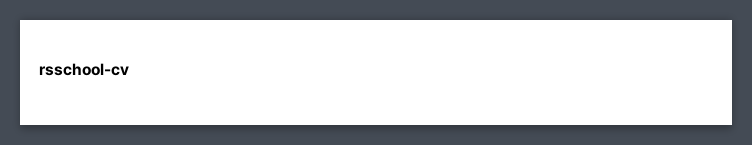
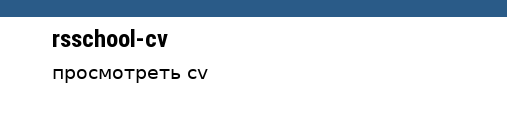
+ просмотреть cv

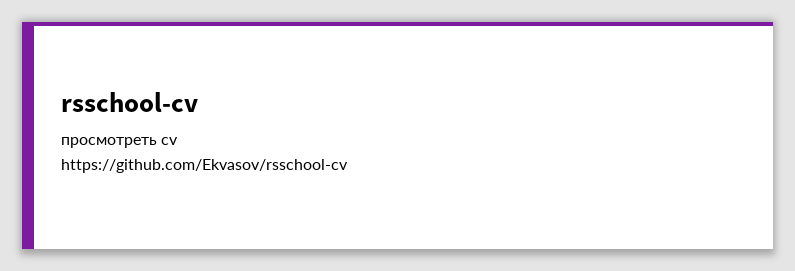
+ https://github.com/Ekvasov/rsschool-cv

